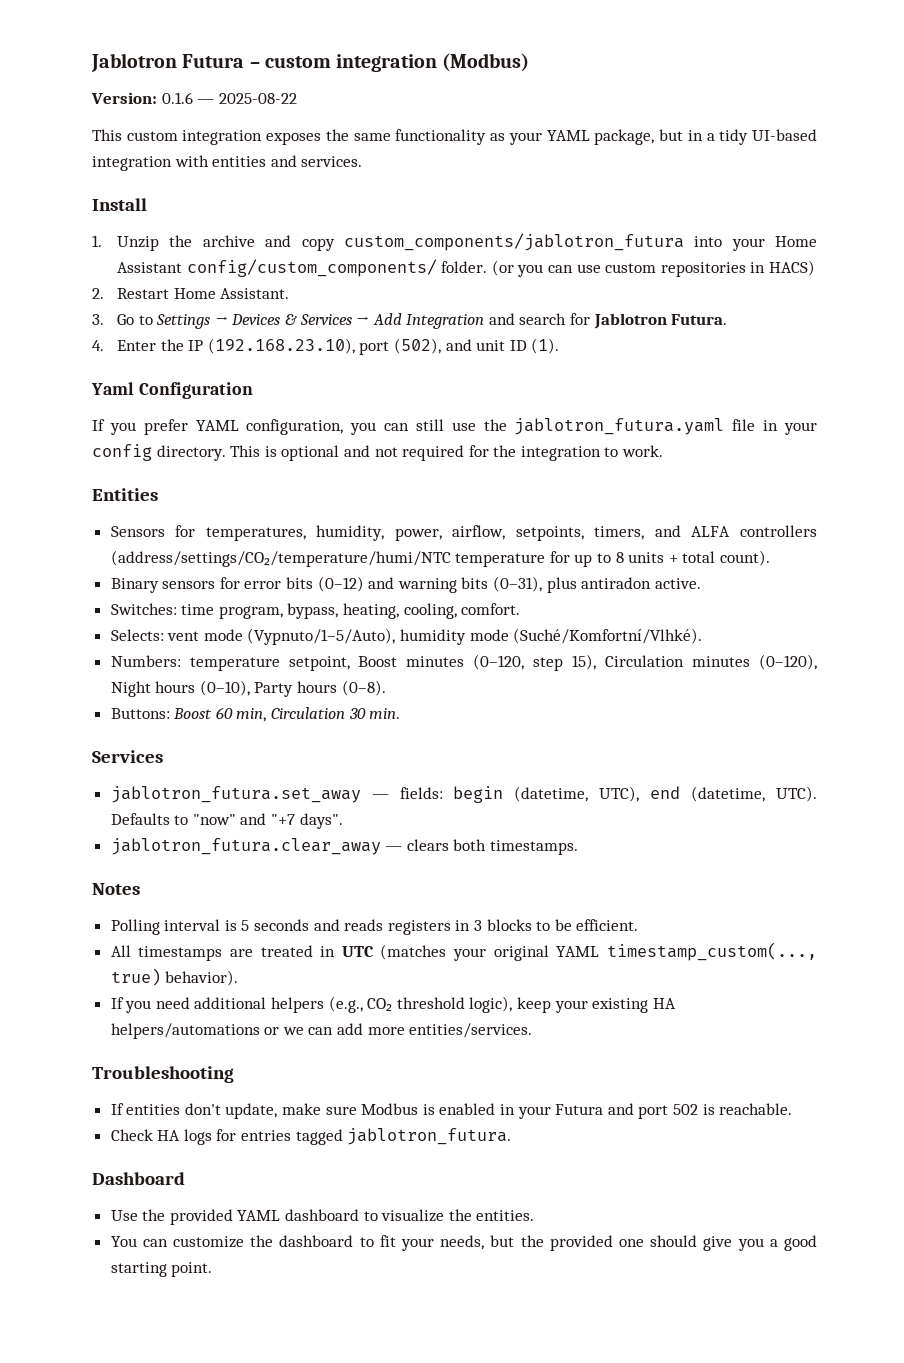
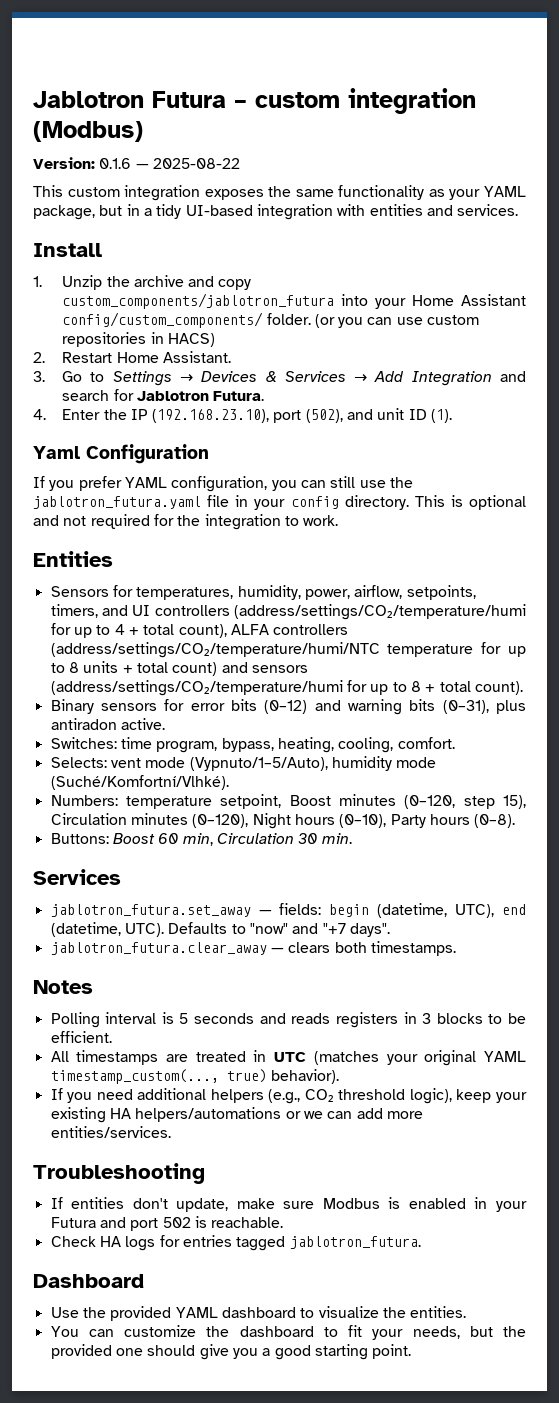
- Sensors for temperatures, humidity, power, airflow, setpoints, timers, and ALFA controllers (address/settings/CO₂/temperature/humi/NTC temperature for up to 8 units + total count).
+ Sensors for temperatures, humidity, power, airflow, setpoints, timers, and UI controllers (address/settings/CO₂/temperature/humi for up to 4 + total count), ALFA controllers (address/settings/CO₂/temperature/humi/NTC temperature for up to 8 units + total count) and sensors (address/settings/CO₂/temperature/humi for up to 8 + total count).

